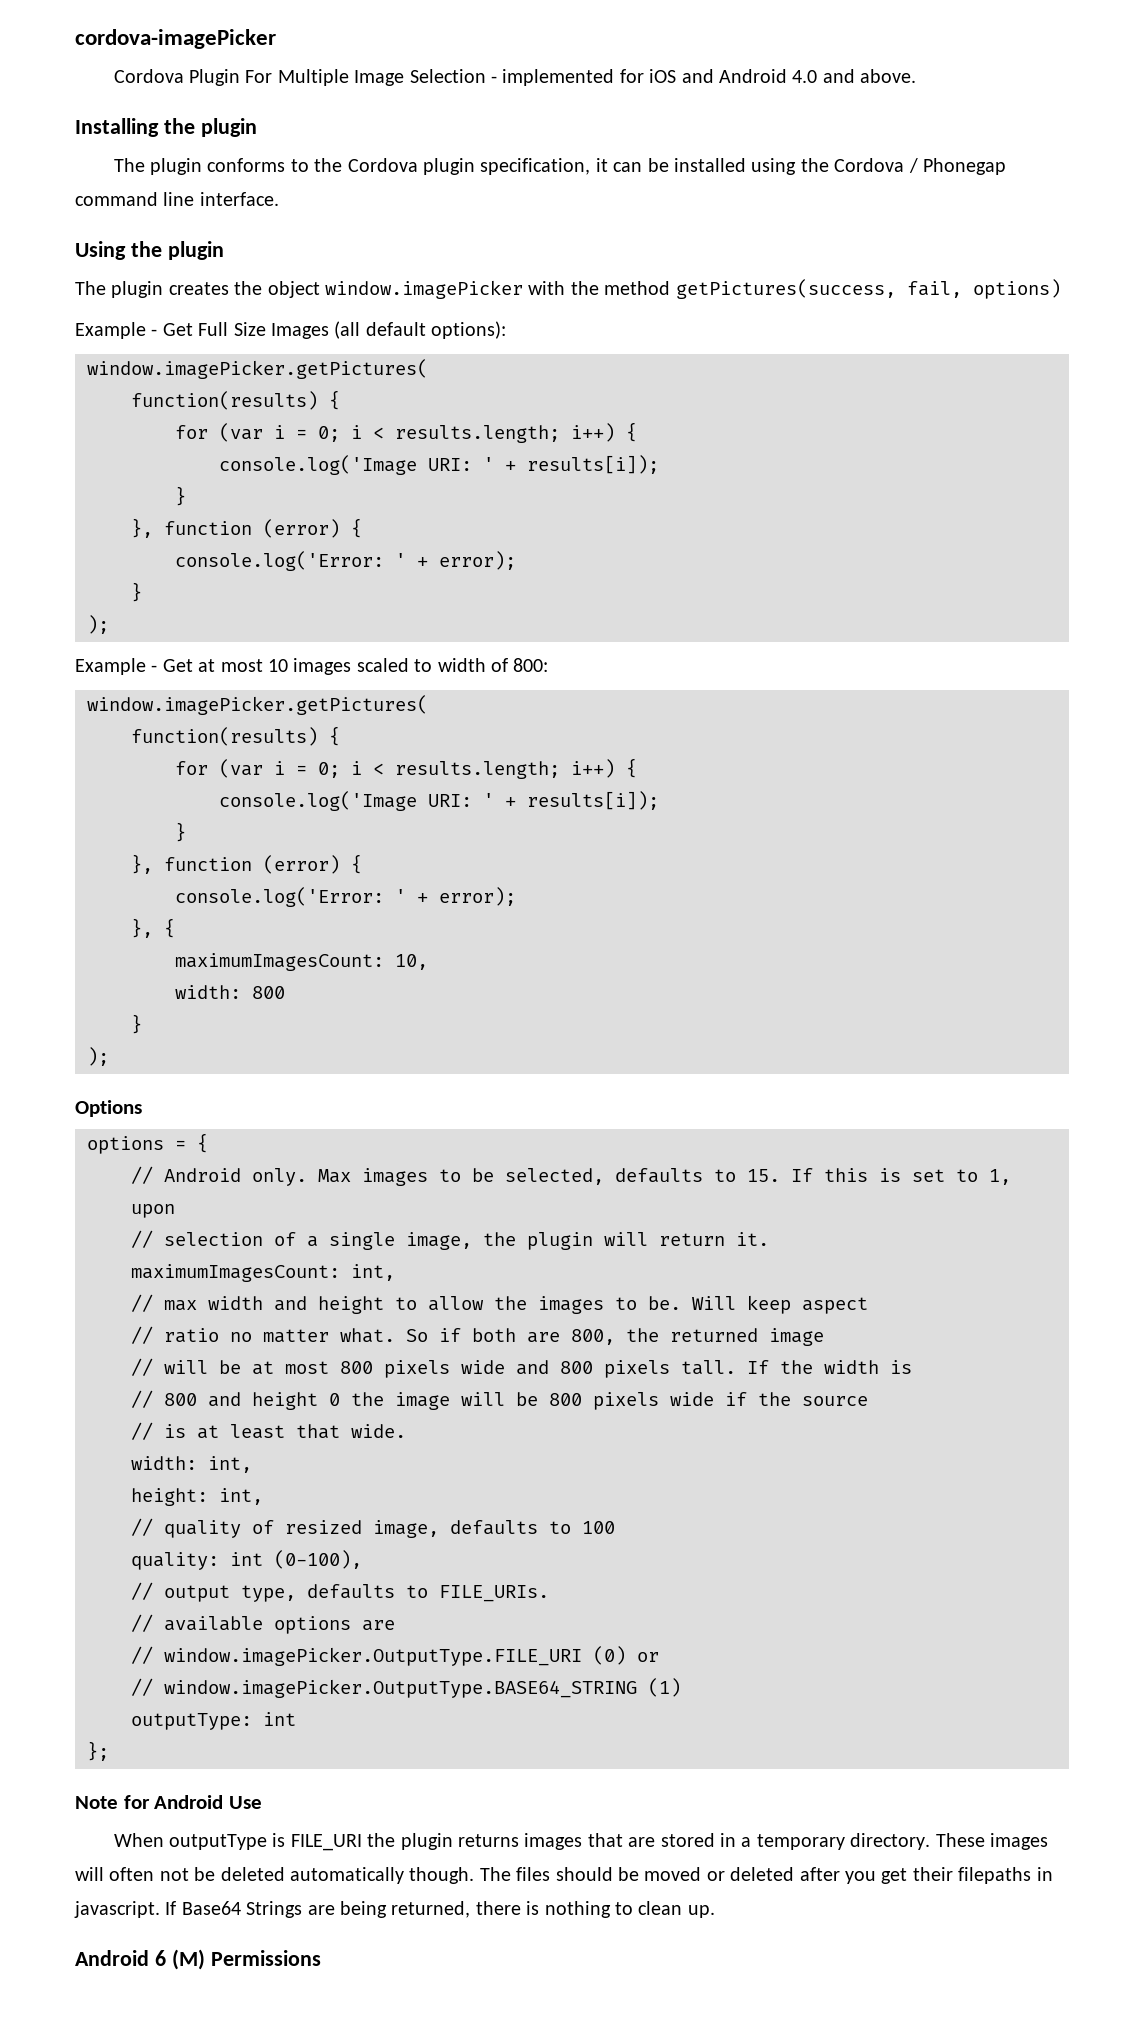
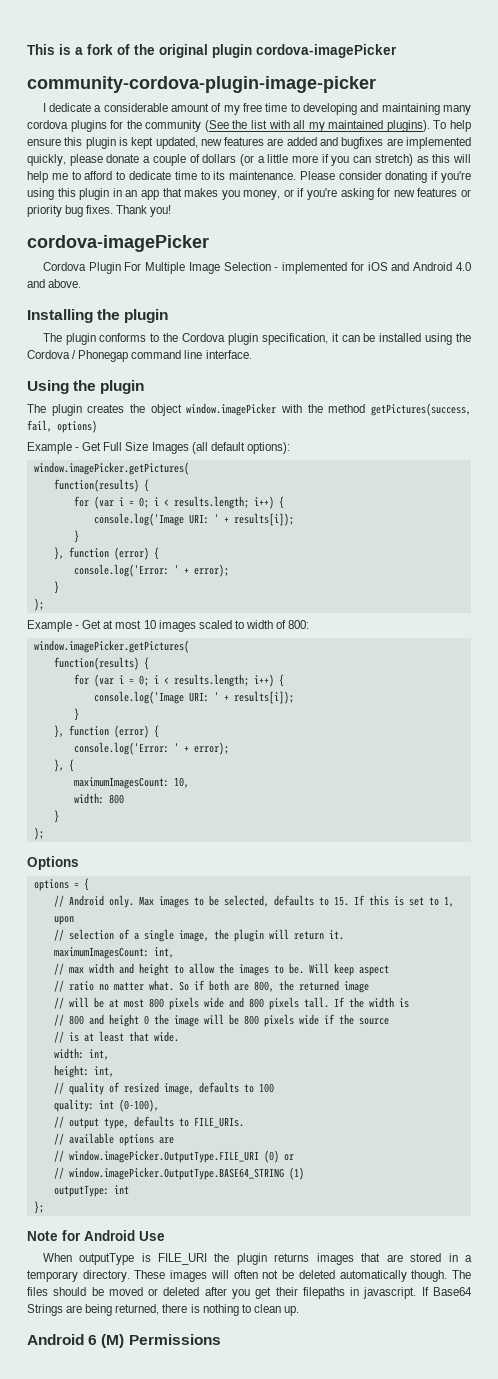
+ This is a fork of the original plugin cordova-imagePicker
+ community-cordova-plugin-image-picker
+ I dedicate a considerable amount of my free time to developing and maintaining many cordova plugins for the community (See the list with all my maintained plugins). To help ensure this plugin is kept updated, new features are added and bugfixes are implemented quickly, please donate a couple of dollars (or a little more if you can stretch) as this will help me to afford to dedicate time to its maintenance. Please consider donating if you're using this plugin in an app that makes you money, or if you're asking for new features or priority bug fixes. Thank you!

